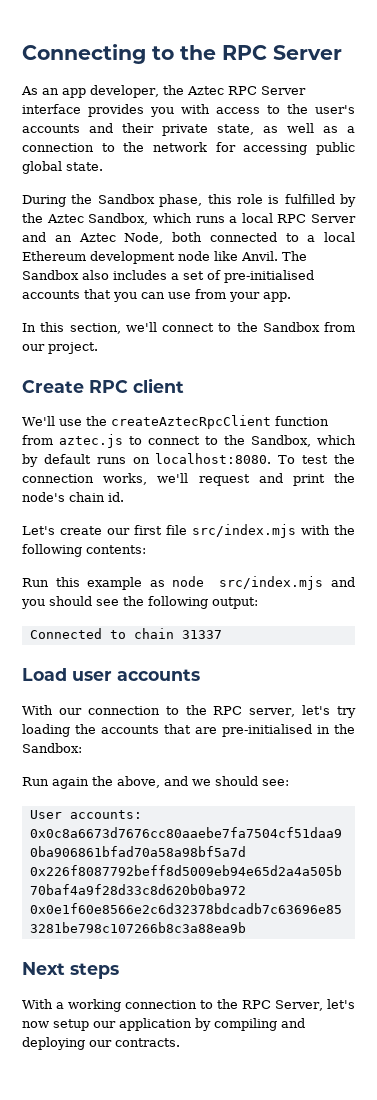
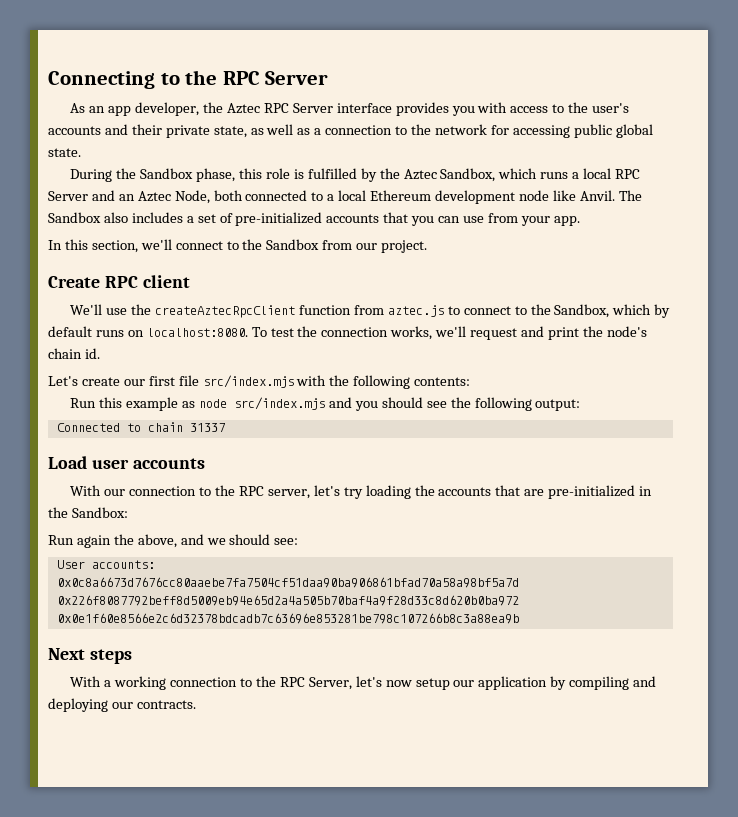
- The Sandbox also includes a set of pre-initialised accounts that you can use from your app.
+ The Sandbox also includes a set of pre-initialized accounts that you can use from your app.
- With our connection to the RPC server, let's try loading the accounts that are pre-initialised in the Sandbox:
+ With our connection to the RPC server, let's try loading the accounts that are pre-initialized in the Sandbox:

